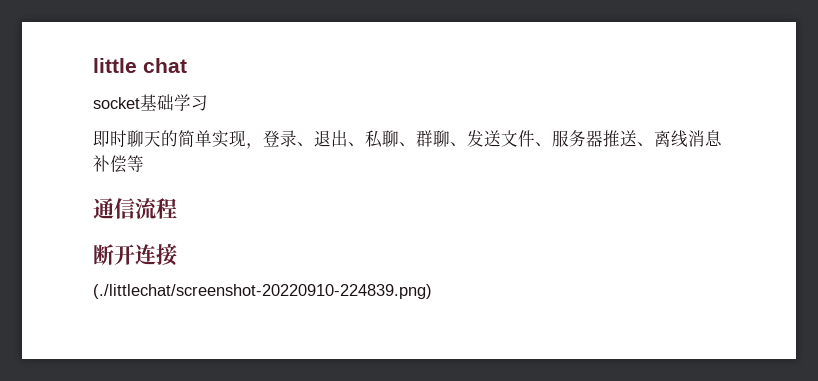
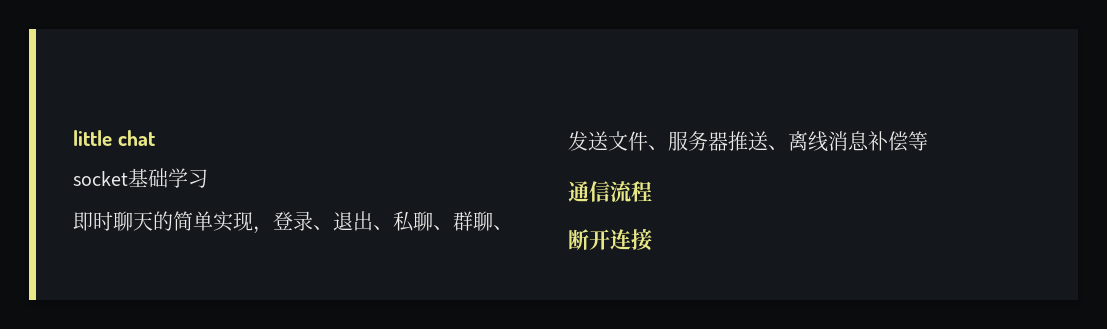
- (./littlechat/screenshot-20220910-224839.png)

